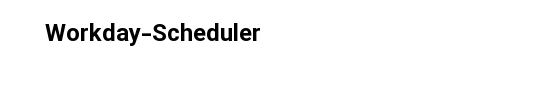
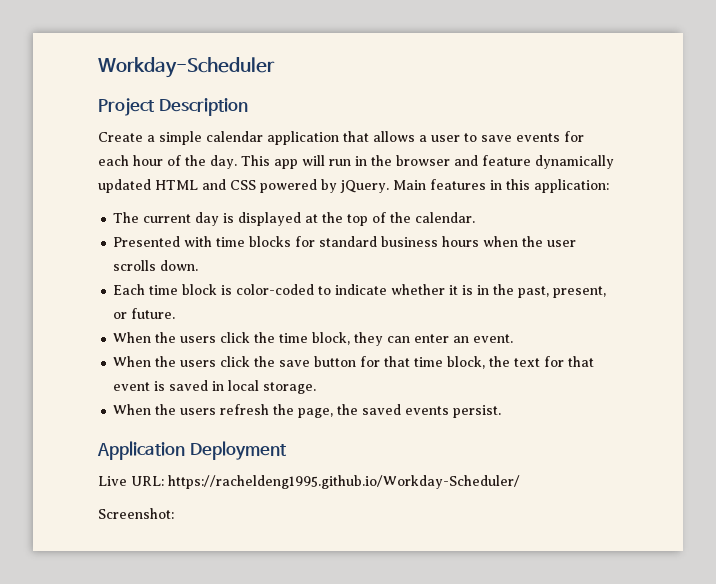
+ Project Description
+ Create a simple calendar application that allows a user to save events for each hour of the day. This app will run in the browser and feature dynamically updated HTML and CSS powered by jQuery. Main features in this application:
+ The current day is displayed at the top of the calendar.
+ Presented with time blocks for standard business hours when the user scrolls down.
+ Each time block is color-coded to indicate whether it is in the past, present, or future.
+ When the users click the time block, they can enter an event.
+ When the users click the save button for that time block, the text for that event is saved in local storage.
+ When the users refresh the page, the saved events persist.
+ Application Deployment
+ Live URL: https://racheldeng1995.github.io/Workday-Scheduler/
+ Screenshot:

